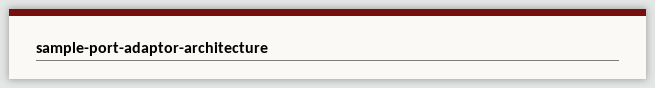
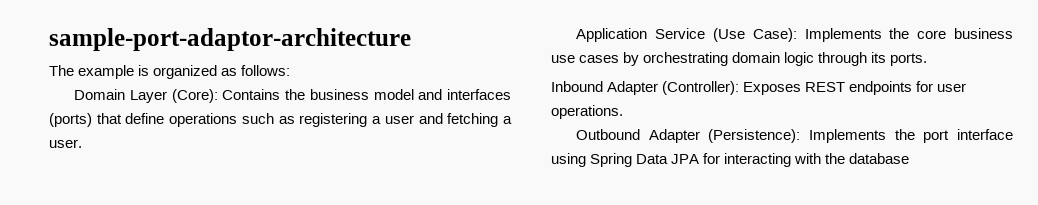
+ The example is organized as follows:
+ Domain Layer (Core): Contains the business model and interfaces (ports) that define operations such as registering a user and fetching a user.
+ Application Service (Use Case): Implements the core business use cases by orchestrating domain logic through its ports.
+ Inbound Adapter (Controller): Exposes REST endpoints for user operations.
+ Outbound Adapter (Persistence): Implements the port interface using Spring Data JPA for interacting with the database

